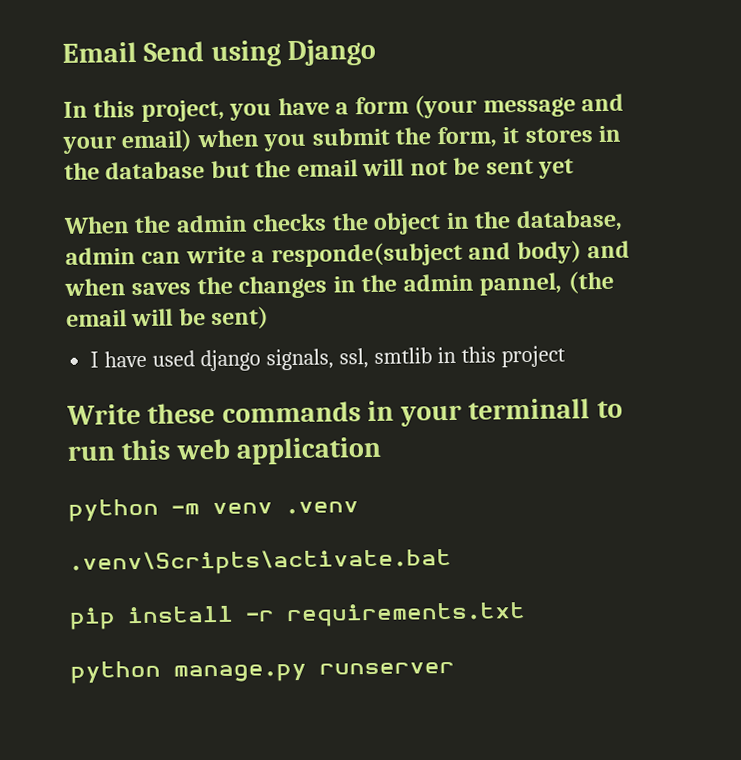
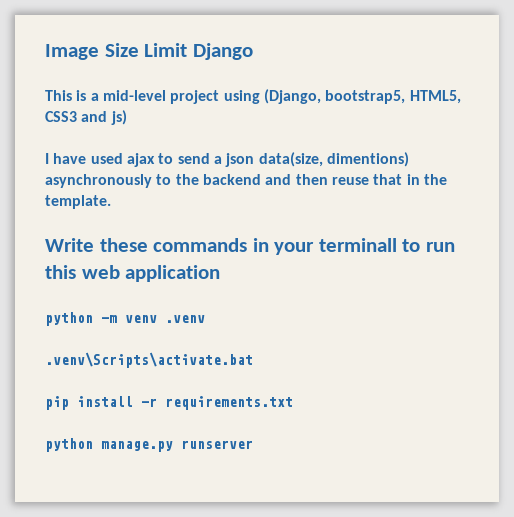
- Email Send using Django
- In this project, you have a form (your message and your email) when you submit the form, it stores in the database but the email will not be sent yet
- When the admin checks the object in the database, admin can write a responde(subject and body) and when saves the changes in the admin pannel, (the email will be sent)
- I have used django signals, ssl, smtlib in this project
+ Image Size Limit Django
+ This is a mid-level project using (Django, bootstrap5, HTML5, CSS3 and js)
+ I have used ajax to send a json data(size, dimentions) asynchronously to the backend and then reuse that in the template.

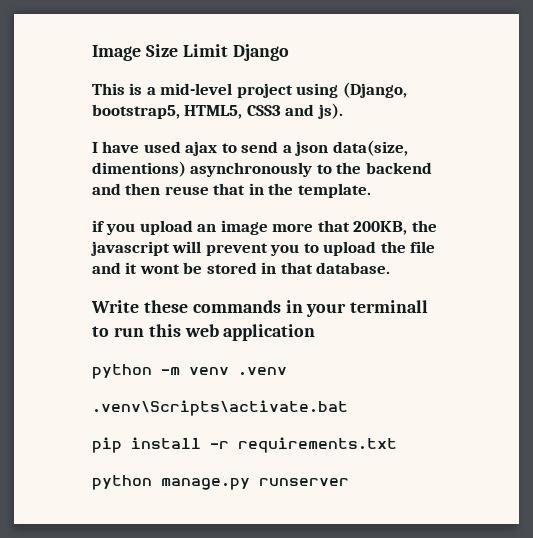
- This is a mid-level project using (Django, bootstrap5, HTML5, CSS3 and js)
+ This is a mid-level project using (Django, bootstrap5, HTML5, CSS3 and js).
+ if you upload an image more that 200KB, the javascript will prevent you to upload the file and it wont be stored in that database.

